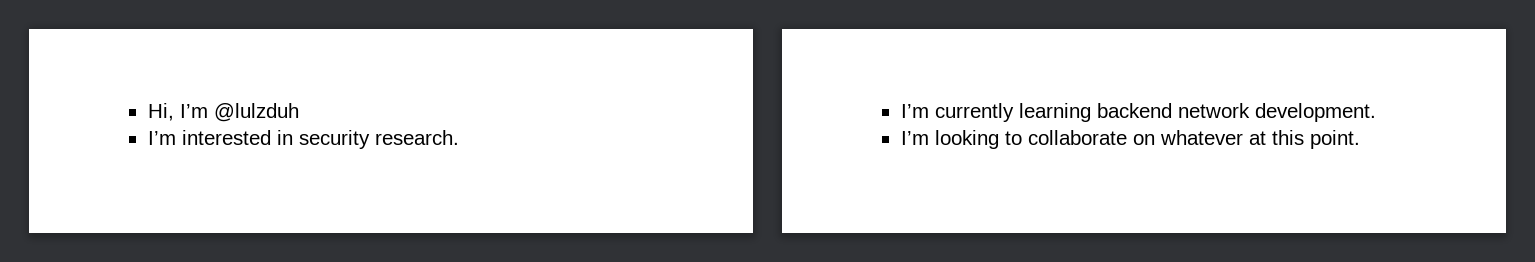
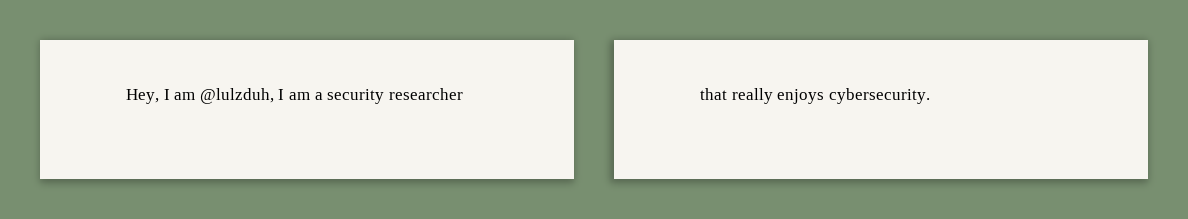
- Hi, I’m @lulzduh
- I’m interested in security research.
- I’m currently learning backend network development.
- I’m looking to collaborate on whatever at this point.
+ Hey, I am @lulzduh, I am a security researcher that really enjoys cybersecurity.

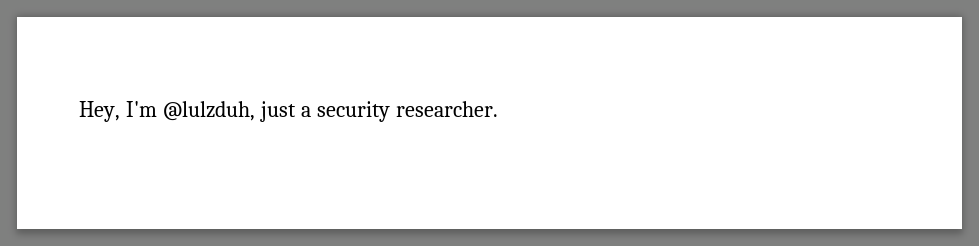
- Hey, I am @lulzduh, I am a security researcher that really enjoys cybersecurity.
+ Hey, I'm @lulzduh, just a security researcher.

